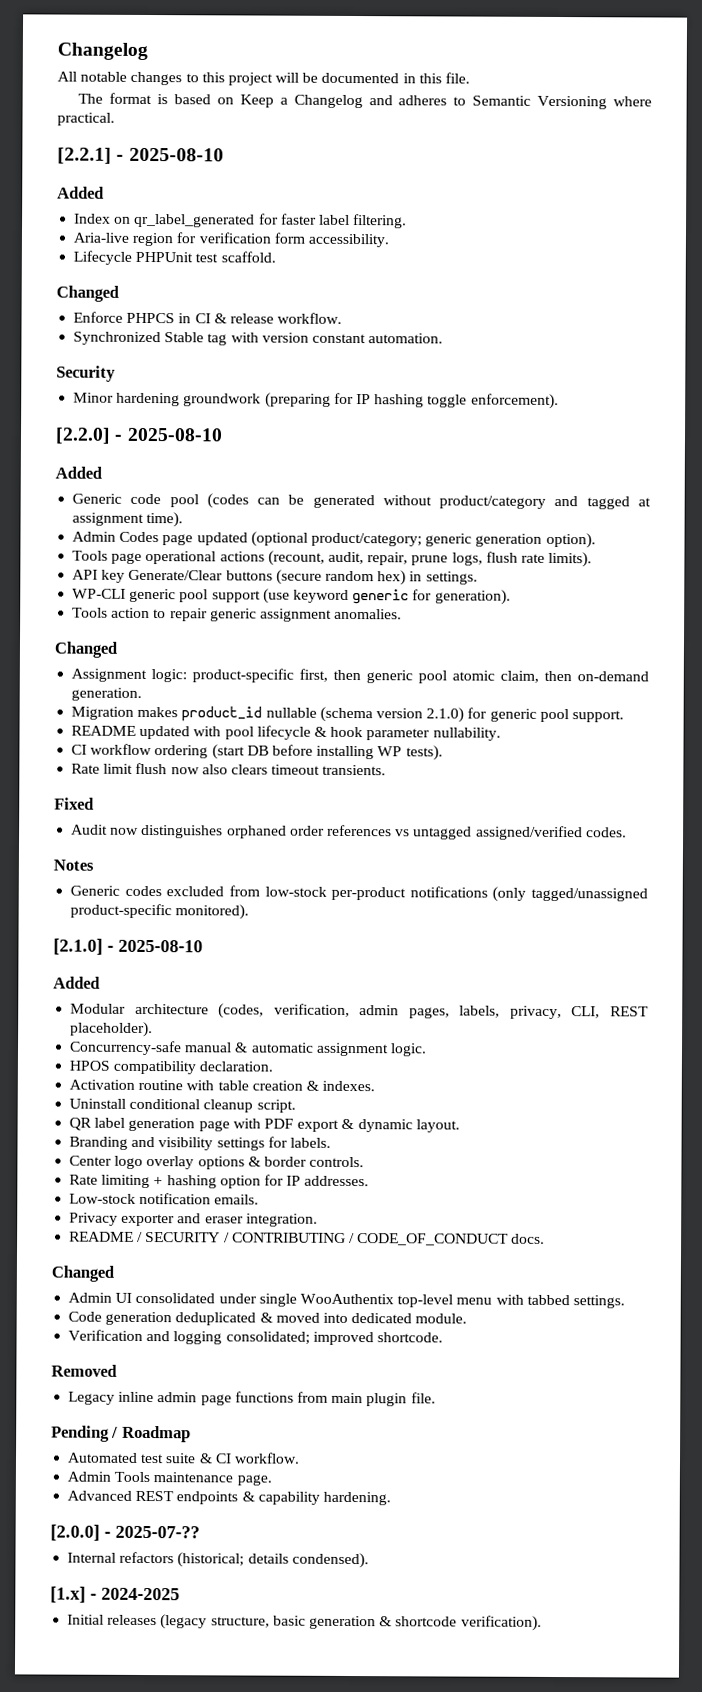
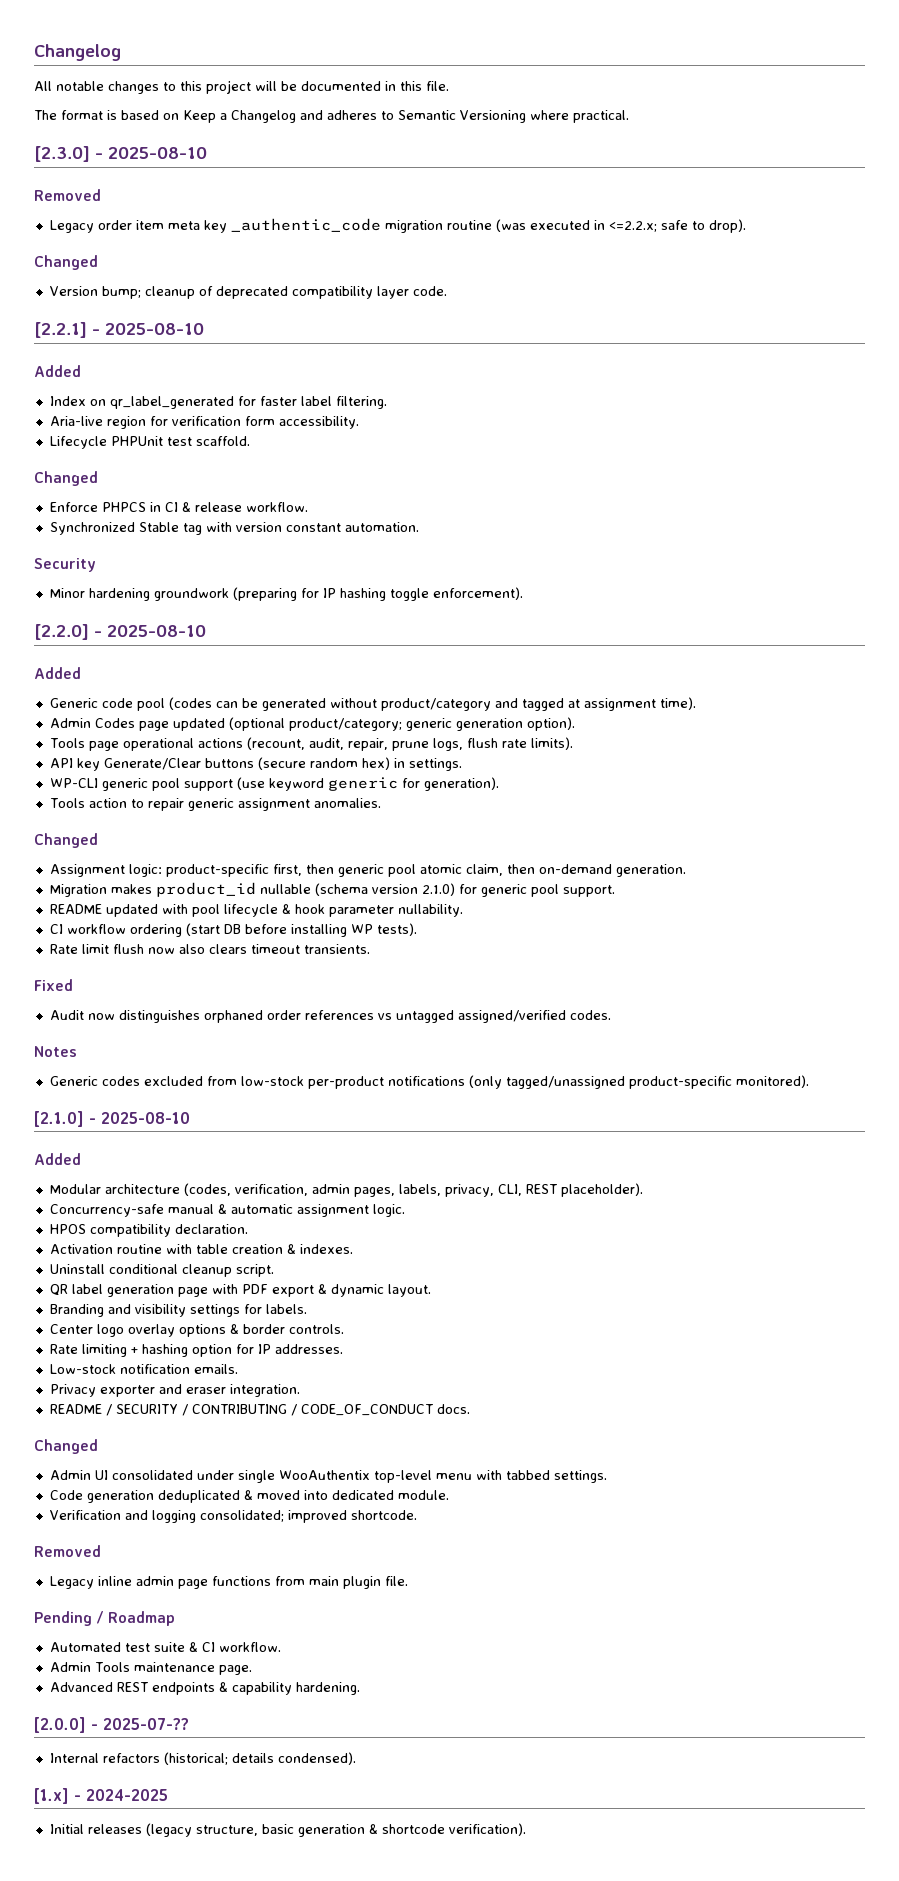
+ [2.3.0] - 2025-08-10
+ Removed
+ Legacy order item meta key _authentic_code migration routine (was executed in <=2.2.x; safe to drop).
+ Changed
+ Version bump; cleanup of deprecated compatibility layer code.

